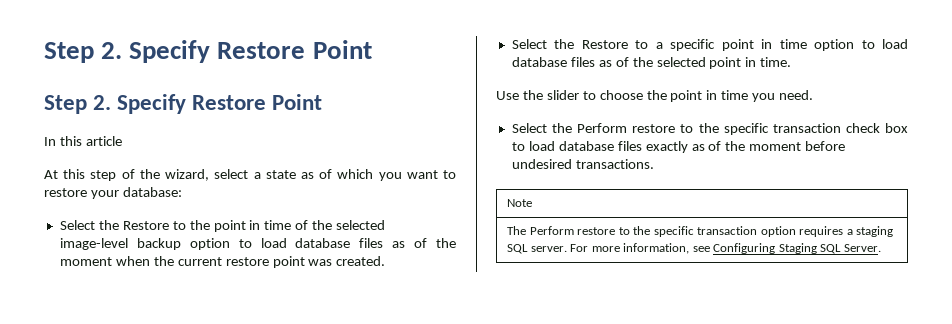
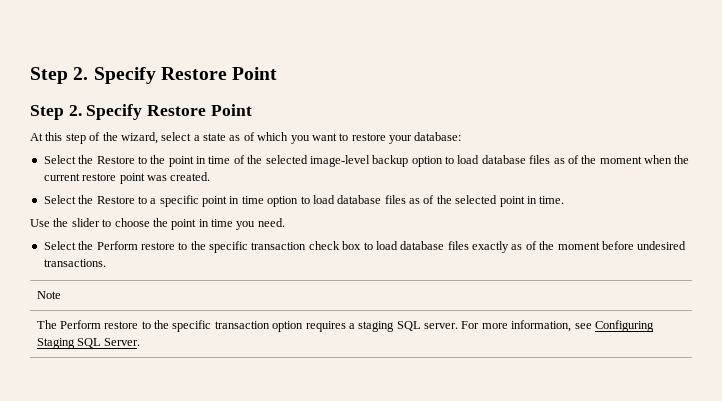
- In this article

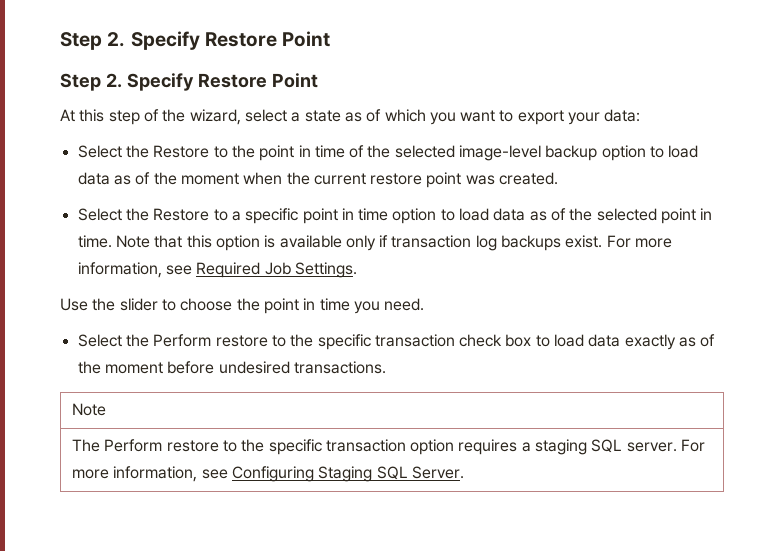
- At this step of the wizard, select a state as of which you want to restore your database:
+ At this step of the wizard, select a state as of which you want to export your data:
- Select the Restore to the point in time of the selected image-level backup option to load database files as of the moment when the current restore point was created.
+ Select the Restore to the point in time of the selected image-level backup option to load data as of the moment when the current restore point was created.
- Select the Restore to a specific point in time option to load database files as of the selected point in time.
+ Select the Restore to a specific point in time option to load data as of the selected point in time. Note that this option is available only if transaction log backups exist. For more information, see Required Job Settings.
- Select the Perform restore to the specific transaction check box to load database files exactly as of the moment before undesired transactions.
+ Select the Perform restore to the specific transaction check box to load data exactly as of the moment before undesired transactions.

